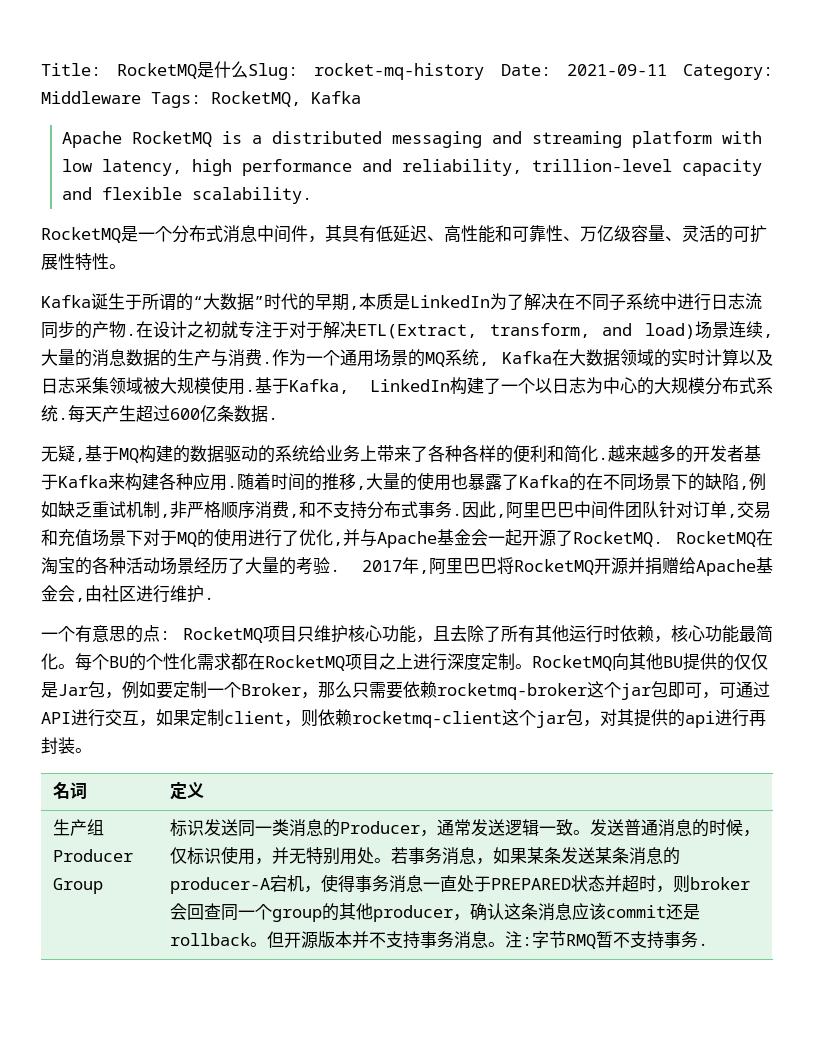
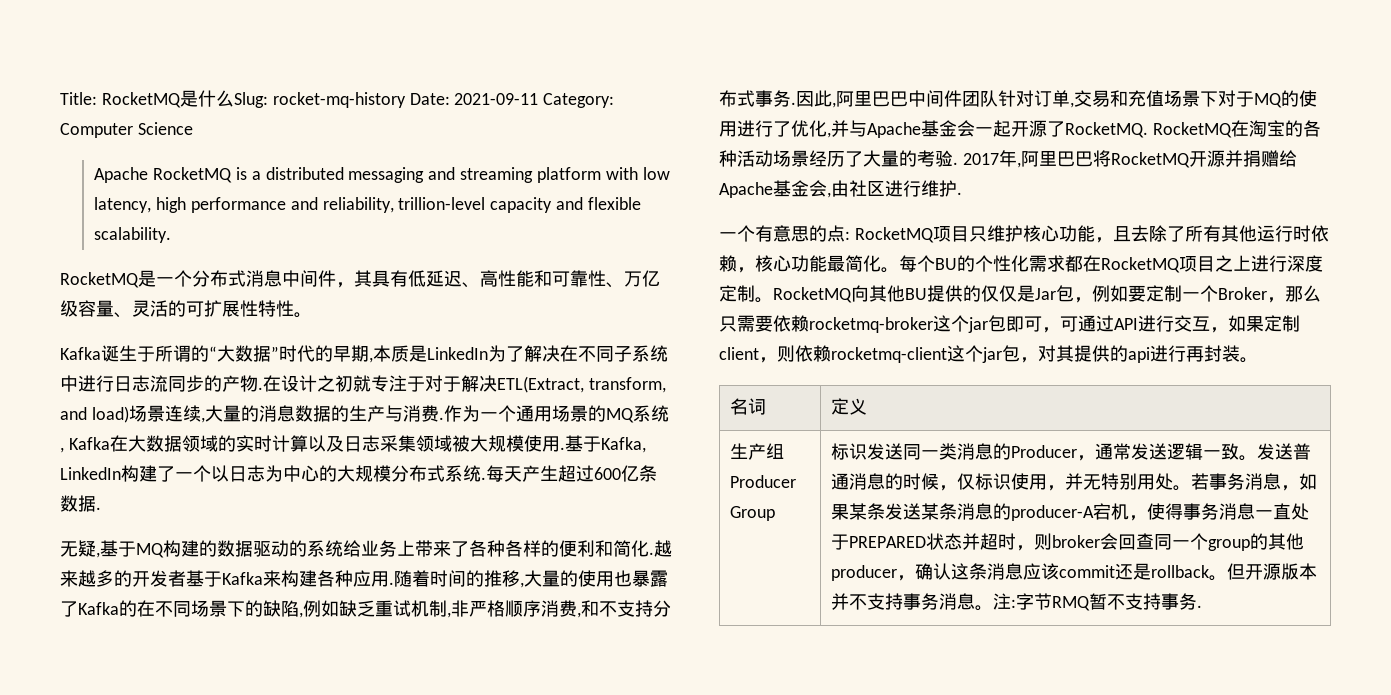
- Title: RocketMQ是什么Slug: rocket-mq-history Date: 2021-09-11 Category: Middleware Tags: RocketMQ, Kafka
+ Title: RocketMQ是什么Slug: rocket-mq-history Date: 2021-09-11 Category: Computer Science

